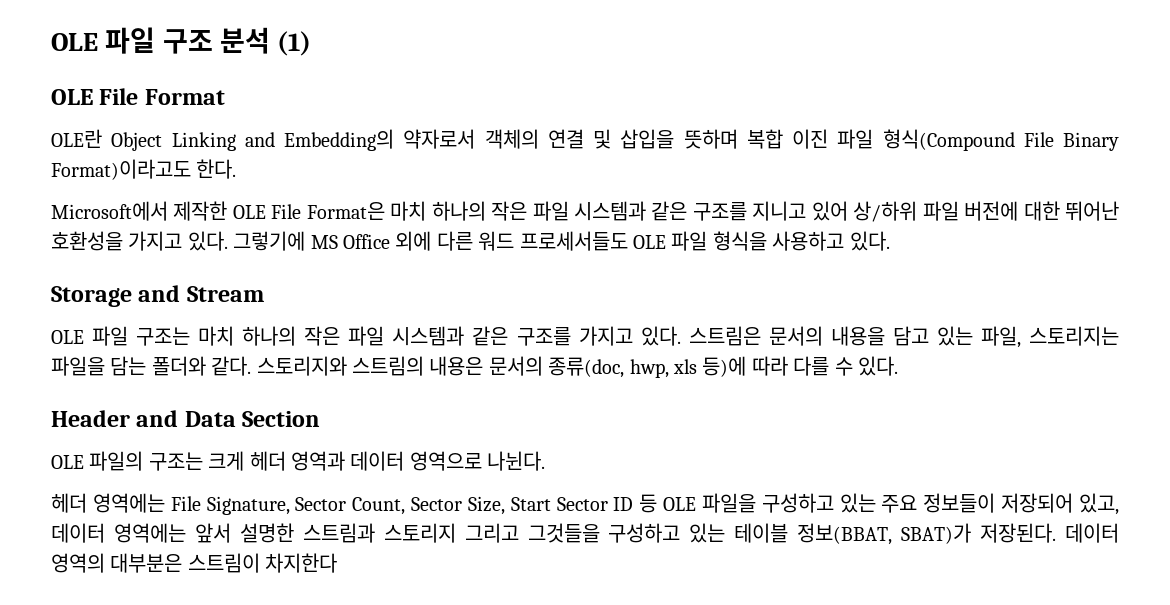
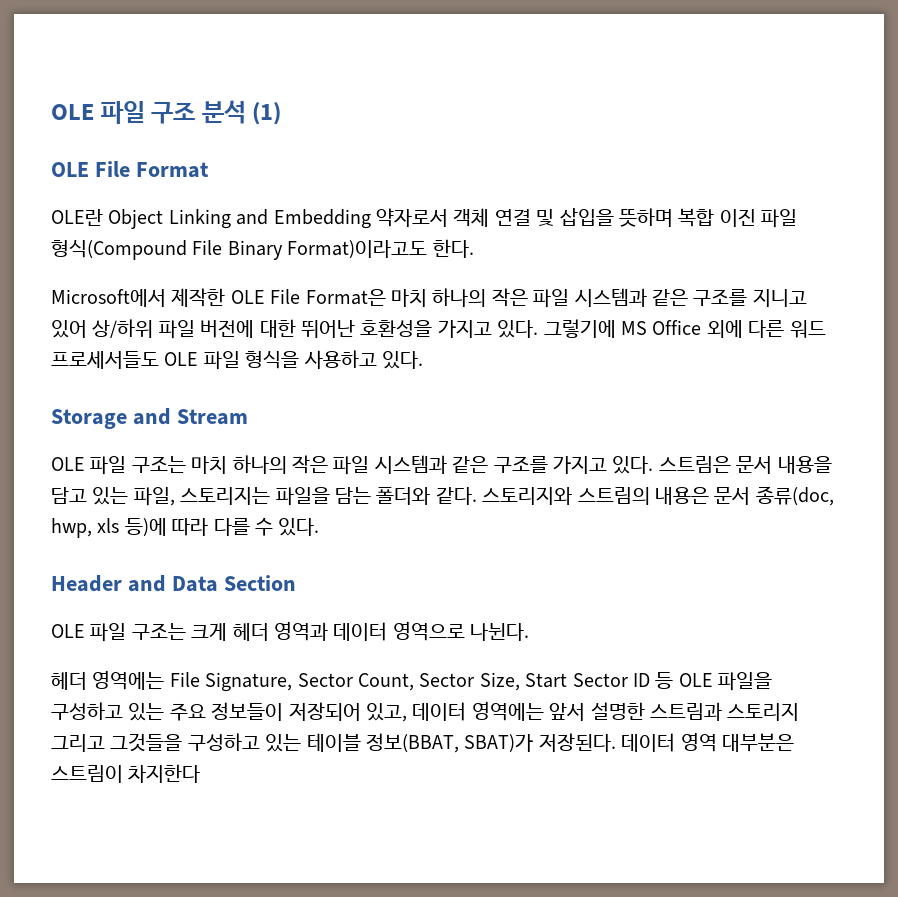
- OLE란 Object Linking and Embedding의 약자로서 객체의 연결 및 삽입을 뜻하며 복합 이진 파일 형식(Compound File Binary Format)이라고도 한다.
+ OLE란 Object Linking and Embedding 약자로서 객체 연결 및 삽입을 뜻하며 복합 이진 파일 형식(Compound File Binary Format)이라고도 한다.
- 스트림은 문서의 내용을 담고 있는 파일, 스토리지는 파일을 담는 폴더와 같다.
+ 스트림은 문서 내용을 담고 있는 파일, 스토리지는 파일을 담는 폴더와 같다.
- 스토리지와 스트림의 내용은 문서의 종류(doc, hwp, xls 등)에 따라 다를 수 있다.
+ 스토리지와 스트림의 내용은 문서 종류(doc, hwp, xls 등)에 따라 다를 수 있다.
- OLE 파일의 구조는 크게 헤더 영역과 데이터 영역으로 나뉜다.
+ OLE 파일 구조는 크게 헤더 영역과 데이터 영역으로 나뉜다.
- 데이터 영역의 대부분은 스트림이 차지한다
+ 데이터 영역 대부분은 스트림이 차지한다

